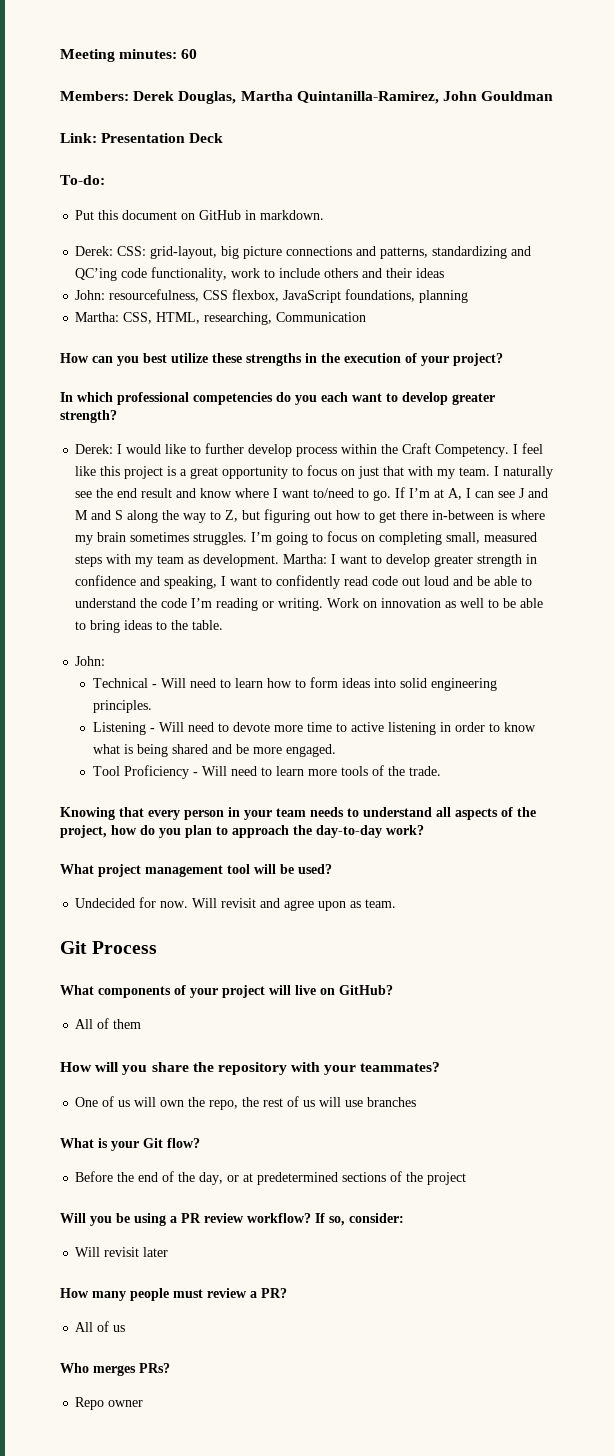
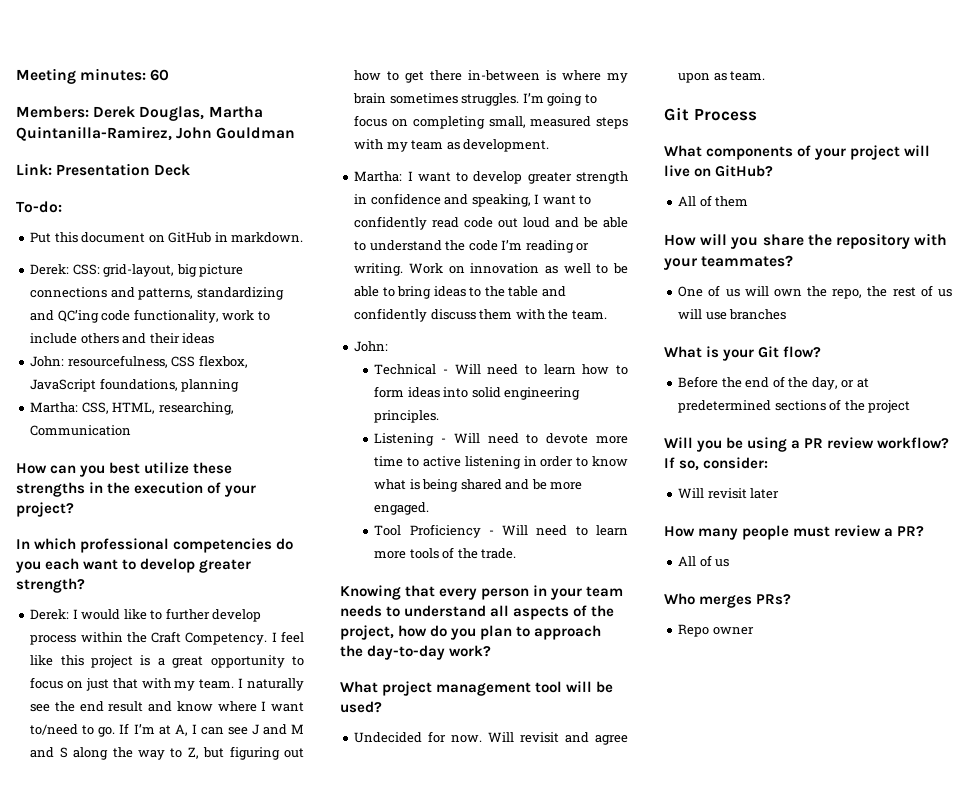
- I’m going to focus on completing small, measured steps with my team as development. Martha: I want to develop greater strength in confidence and speaking, I want to confidently read code out loud and be able to understand the code I’m reading or writing.
+ I’m going to focus on completing small, measured steps with my team as development.
+ Martha: I want to develop greater strength in confidence and speaking, I want to confidently read code out loud and be able to understand the code I’m reading or writing.
- Work on innovation as well to be able to bring ideas to the table.
+ Work on innovation as well to be able to bring ideas to the table and confidently discuss them with the team.

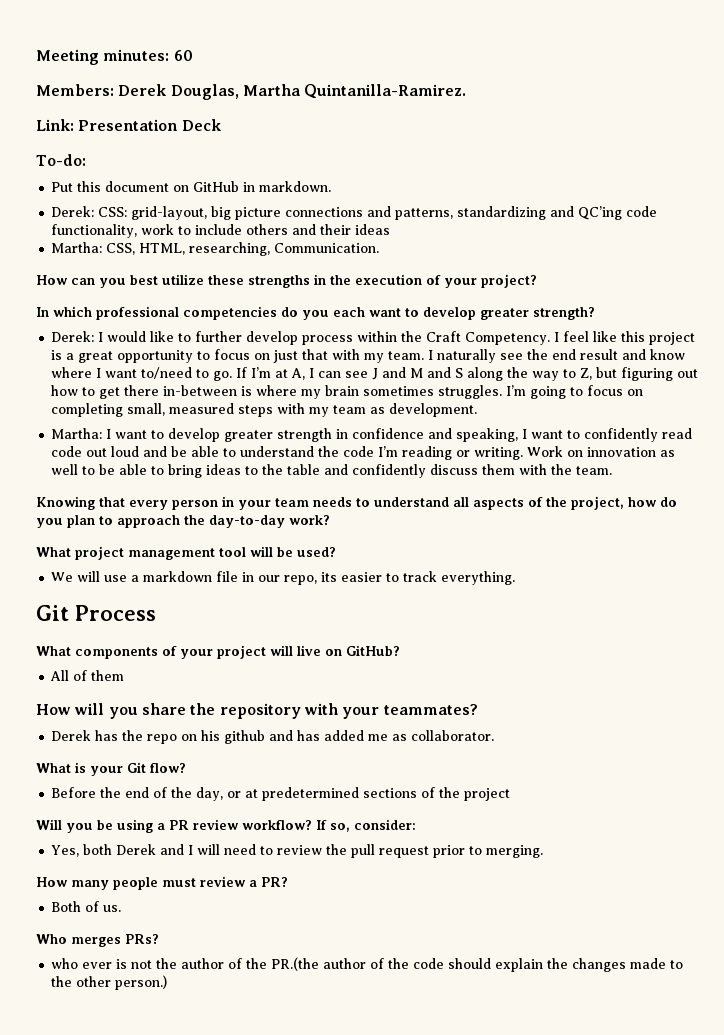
- Members: Derek Douglas, Martha Quintanilla-Ramirez, John Gouldman
+ Members: Derek Douglas, Martha Quintanilla-Ramirez.
- John: resourcefulness, CSS flexbox, JavaScript foundations, planning
- Martha: CSS, HTML, researching, Communication
+ Martha: CSS, HTML, researching, Communication.
  Work on innovation as well to be able to bring ideas to the table and confidently discuss them with the team.
- John:
- Technical - Will need to learn how to form ideas into solid engineering principles.
- Listening - Will need to devote more time to active listening in order to know what is being shared and be more engaged.
- Tool Proficiency - Will need to learn more tools of the trade.
- Undecided for now. Will revisit and agree upon as team.
+ We will use a markdown file in our repo, its easier to track everything.
- One of us will own the repo, the rest of us will use branches
+ Derek has the repo on his github and has added me as collaborator.
- Will revisit later
+ Yes, both Derek and I will need to review the pull request prior to merging.
- All of us
+ Both of us.
- Repo owner
+ who ever is not the author of the PR.(the author of the code should explain the changes made to the other person.)

